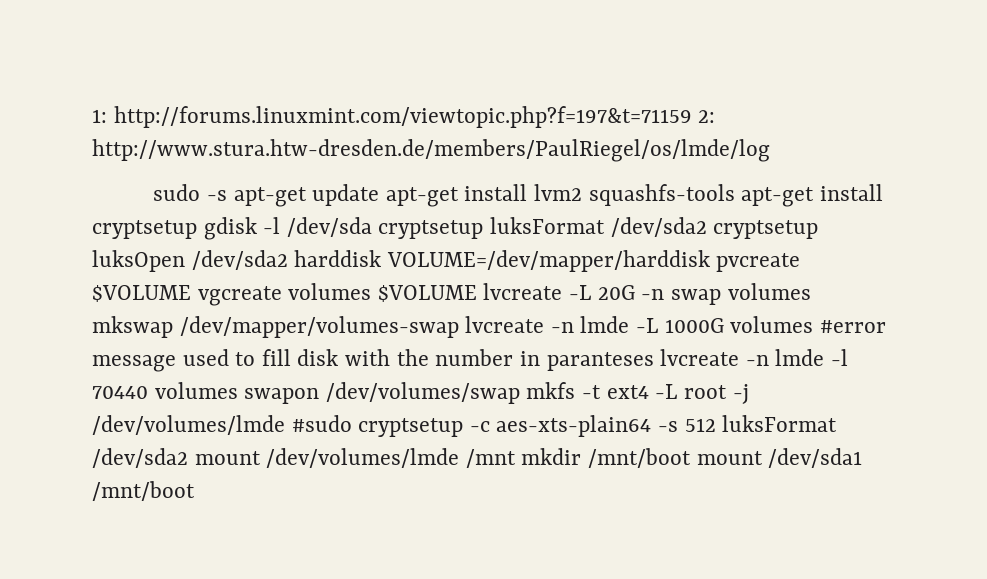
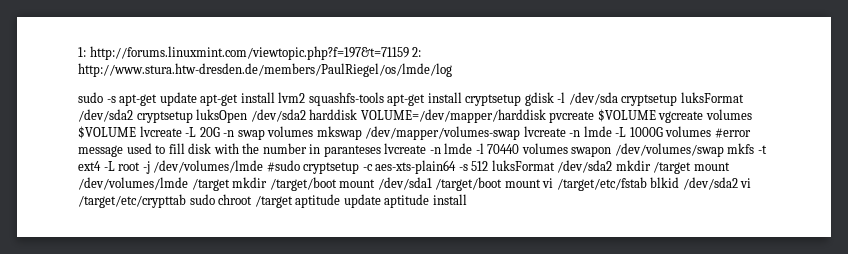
- sudo -s apt-get update apt-get install lvm2 squashfs-tools apt-get install cryptsetup gdisk -l /dev/sda cryptsetup luksFormat /dev/sda2 cryptsetup luksOpen /dev/sda2 harddisk VOLUME=/dev/mapper/harddisk pvcreate $VOLUME vgcreate volumes $VOLUME lvcreate -L 20G -n swap volumes mkswap /dev/mapper/volumes-swap lvcreate -n lmde -L 1000G volumes #error message used to fill disk with the number in paranteses lvcreate -n lmde -l 70440 volumes swapon /dev/volumes/swap mkfs -t ext4 -L root -j /dev/volumes/lmde #sudo cryptsetup -c aes-xts-plain64 -s 512 luksFormat /dev/sda2 mount /dev/volumes/lmde /mnt mkdir /mnt/boot mount /dev/sda1 /mnt/boot
+ sudo -s apt-get update apt-get install lvm2 squashfs-tools apt-get install cryptsetup gdisk -l /dev/sda cryptsetup luksFormat /dev/sda2 cryptsetup luksOpen /dev/sda2 harddisk VOLUME=/dev/mapper/harddisk pvcreate $VOLUME vgcreate volumes $VOLUME lvcreate -L 20G -n swap volumes mkswap /dev/mapper/volumes-swap lvcreate -n lmde -L 1000G volumes #error message used to fill disk with the number in paranteses lvcreate -n lmde -l 70440 volumes swapon /dev/volumes/swap mkfs -t ext4 -L root -j /dev/volumes/lmde #sudo cryptsetup -c aes-xts-plain64 -s 512 luksFormat /dev/sda2 mkdir /target mount /dev/volumes/lmde /target mkdir /target/boot mount /dev/sda1 /target/boot mount vi /target/etc/fstab blkid /dev/sda2 vi /target/etc/crypttab sudo chroot /target aptitude update aptitude install

